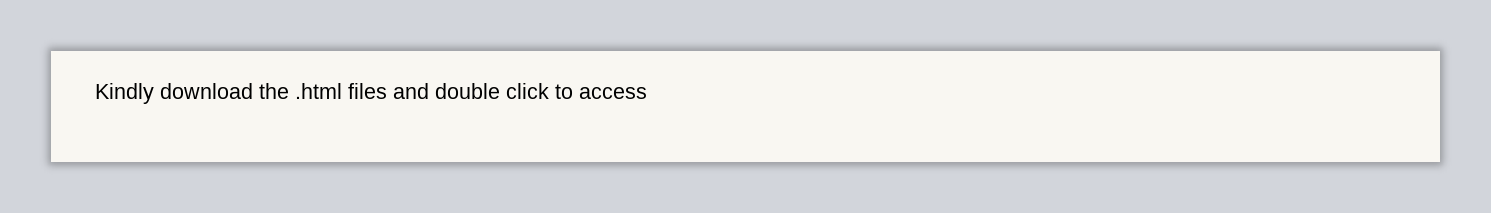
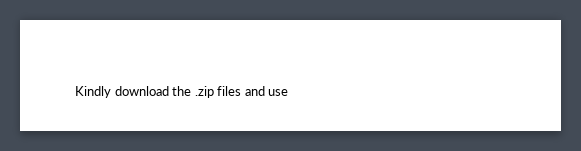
- Kindly download the .html files and double click to access
+ Kindly download the .zip files and use

